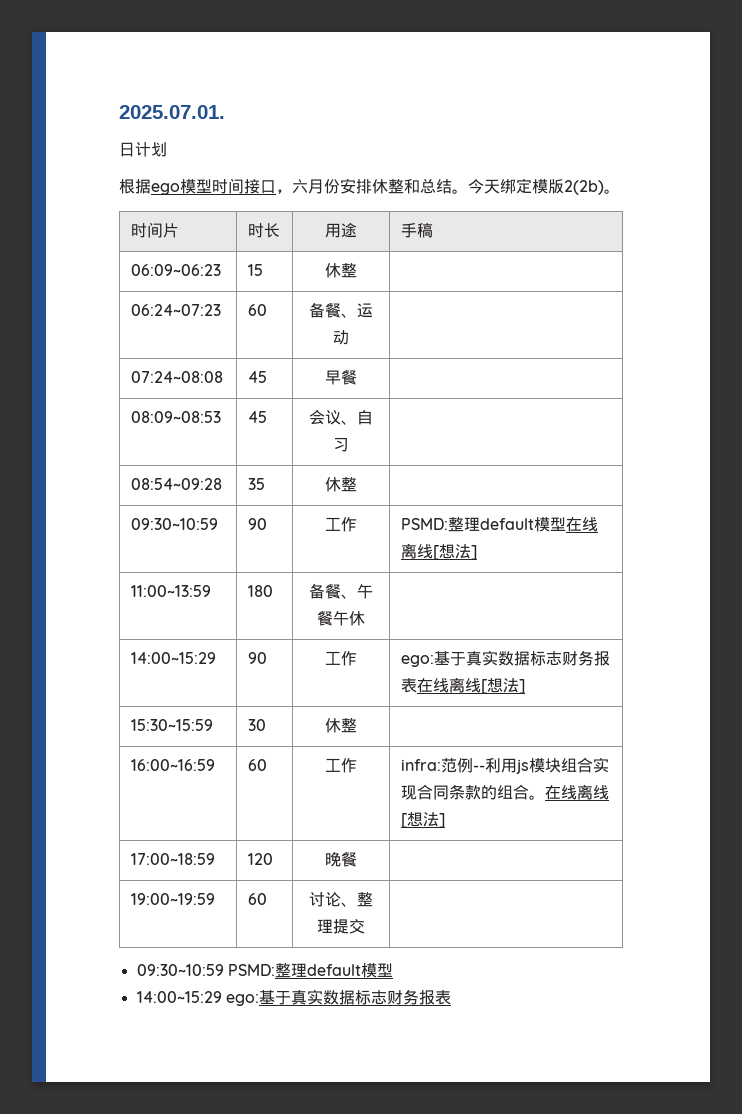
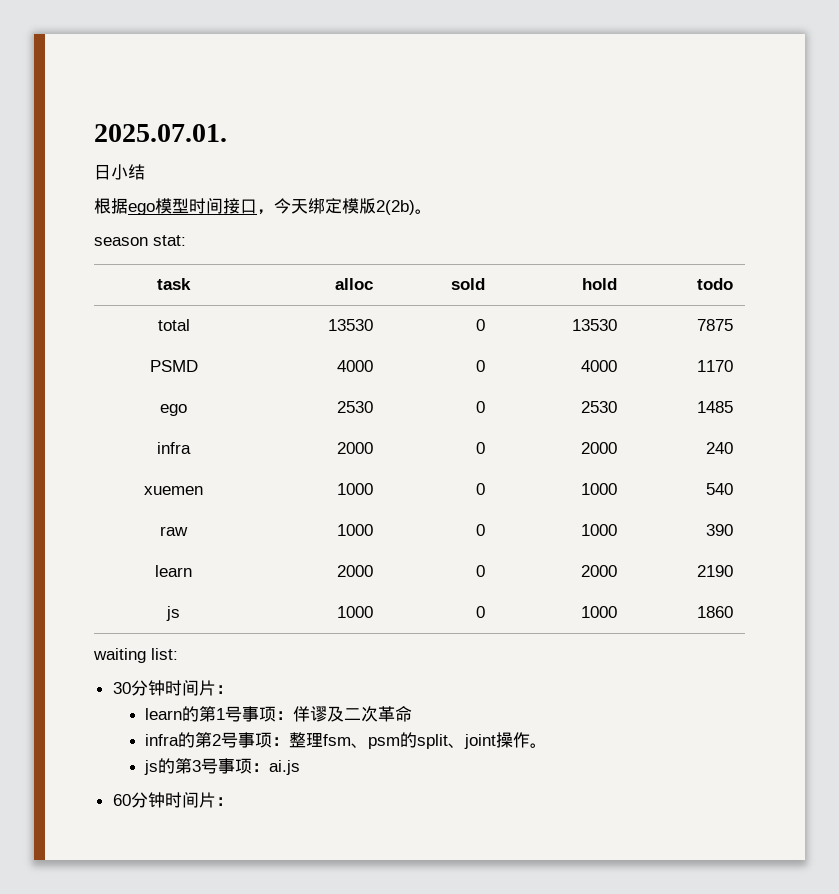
- 日计划
+ 日小结
- 根据ego模型时间接口，六月份安排休整和总结。今天绑定模版2(2b)。
+ 根据ego模型时间接口，今天绑定模版2(2b)。
- 时间片 | 时长 | 用途 | 手稿
- 06:09~06:23 | 15 | 休整 |
- 06:24~07:23 | 60 | 备餐、运动 |
- 07:24~08:08 | 45 | 早餐 |
- 08:09~08:53 | 45 | 会议、自习 |
- 08:54~09:28 | 35 | 休整 |
- 09:30~10:59 | 90 | 工作 | PSMD:整理default模型在线离线[想法]
- 11:00~13:59 | 180 | 备餐、午餐午休 |
- 14:00~15:29 | 90 | 工作 | ego:基于真实数据标志财务报表在线离线[想法]
- 15:30~15:59 | 30 | 休整 |
- 16:00~16:59 | 60 | 工作 | infra:范例--利用js模块组合实现合同条款的组合。在线离线[想法]
- 17:00~18:59 | 120 | 晚餐 |
- 19:00~19:59 | 60 | 讨论、整理提交 |
- 09:30~10:59 PSMD:整理default模型
- 14:00~15:29 ego:基于真实数据标志财务报表
+ season stat:
+ task | alloc | sold | hold | todo
+ total | 13530 | 0 | 13530 | 7875
+ PSMD | 4000 | 0 | 4000 | 1170
+ ego | 2530 | 0 | 2530 | 1485
+ infra | 2000 | 0 | 2000 | 240
+ xuemen | 1000 | 0 | 1000 | 540
+ raw | 1000 | 0 | 1000 | 390
+ learn | 2000 | 0 | 2000 | 2190
+ js | 1000 | 0 | 1000 | 1860
+ waiting list:
+ 30分钟时间片：
+ learn的第1号事项：佯谬及二次革命
+ infra的第2号事项：整理fsm、psm的split、joint操作。
+ js的第3号事项：ai.js
+ 60分钟时间片：

